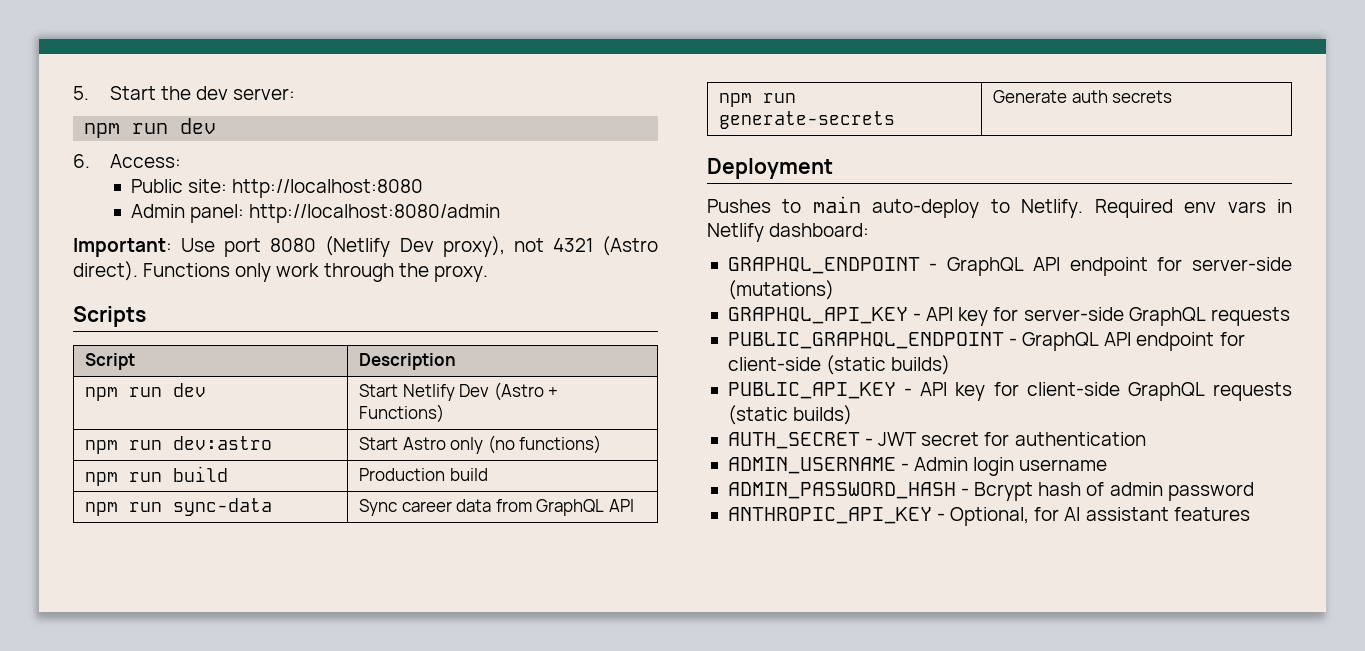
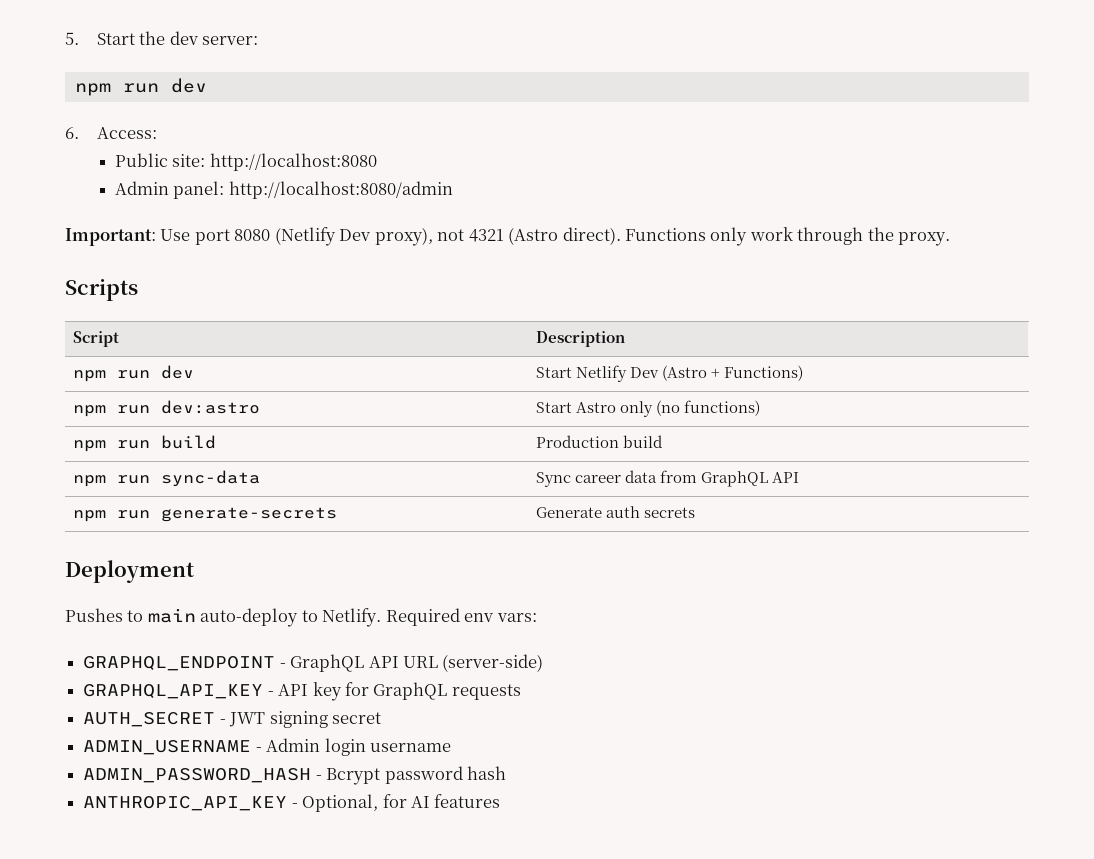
- Required env vars in Netlify dashboard:
+ Required env vars:
- GRAPHQL_ENDPOINT - GraphQL API endpoint for server-side (mutations)
+ GRAPHQL_ENDPOINT - GraphQL API URL (server-side)
- GRAPHQL_API_KEY - API key for server-side GraphQL requests
- PUBLIC_GRAPHQL_ENDPOINT - GraphQL API endpoint for client-side (static builds)
- PUBLIC_API_KEY - API key for client-side GraphQL requests (static builds)
+ GRAPHQL_API_KEY - API key for GraphQL requests
- AUTH_SECRET - JWT secret for authentication
+ AUTH_SECRET - JWT signing secret
- ADMIN_PASSWORD_HASH - Bcrypt hash of admin password
+ ADMIN_PASSWORD_HASH - Bcrypt password hash
- ANTHROPIC_API_KEY - Optional, for AI assistant features
+ ANTHROPIC_API_KEY - Optional, for AI features

